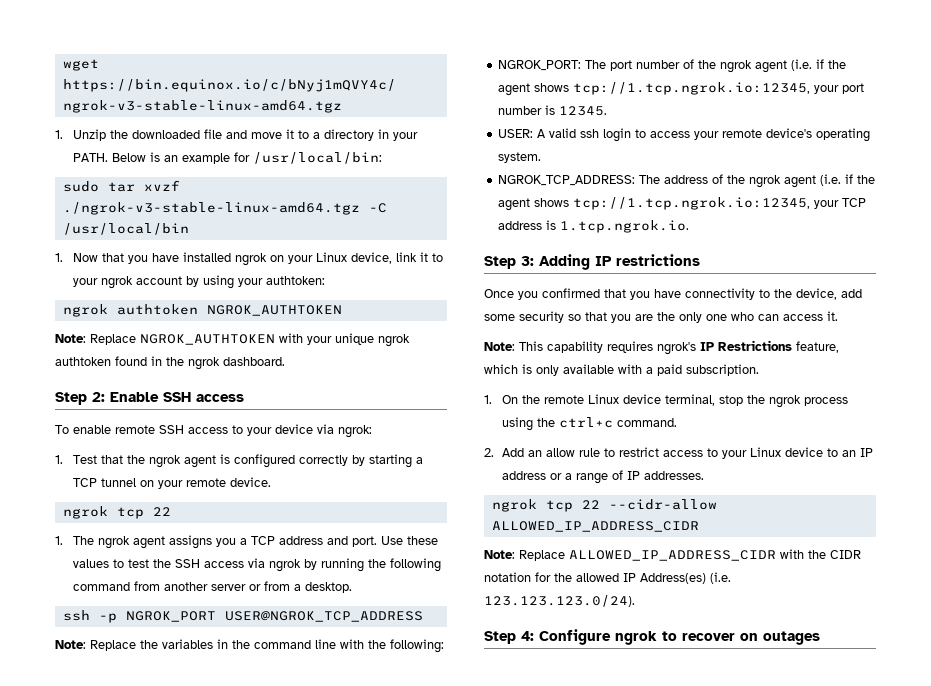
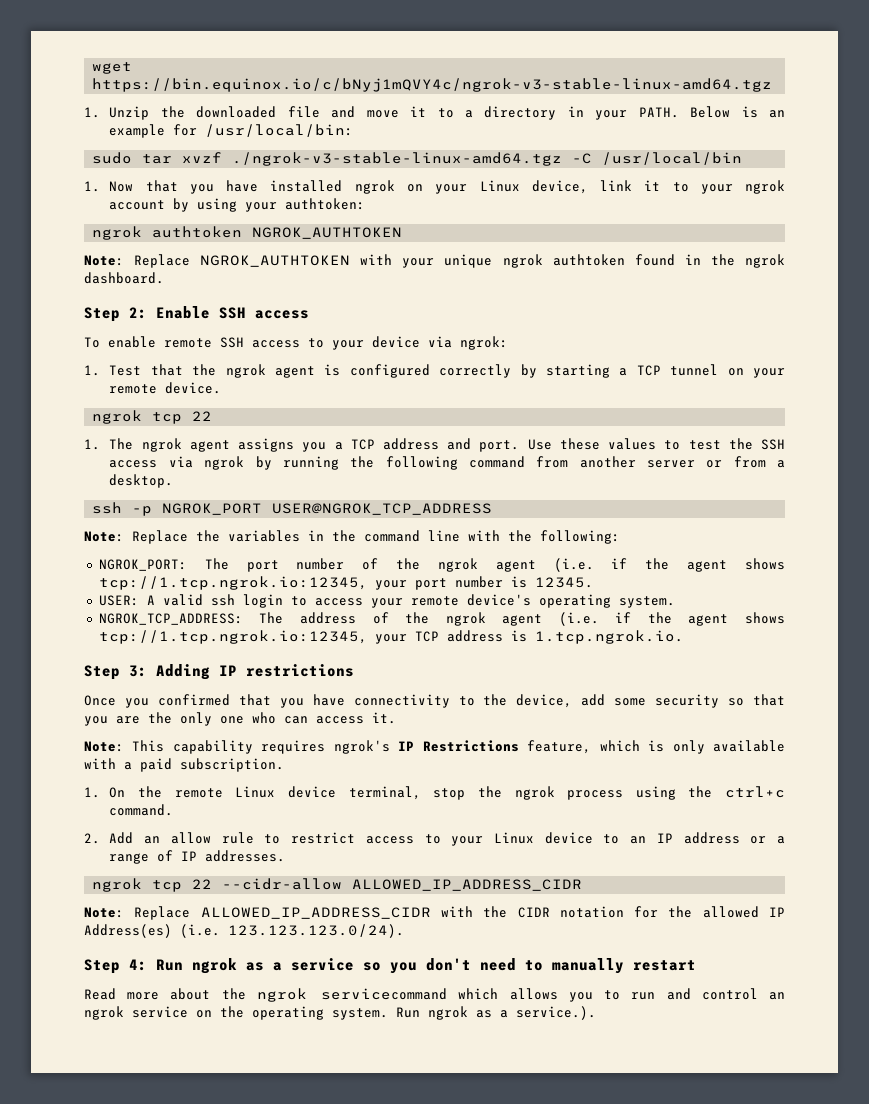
- Step 4: Configure ngrok to recover on outages
+ Step 4: Run ngrok as a service so you don't need to manually restart
+ Read more about the ngrok servicecommand which allows you to run and control an ngrok service on the operating system. Run ngrok as a service.).

